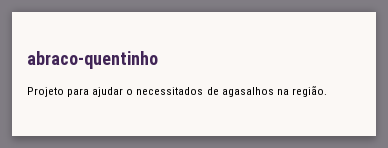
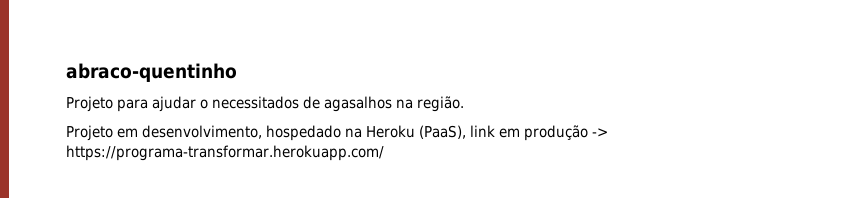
+ Projeto em desenvolvimento, hospedado na Heroku (PaaS), link em produção -> https://programa-transformar.herokuapp.com/

